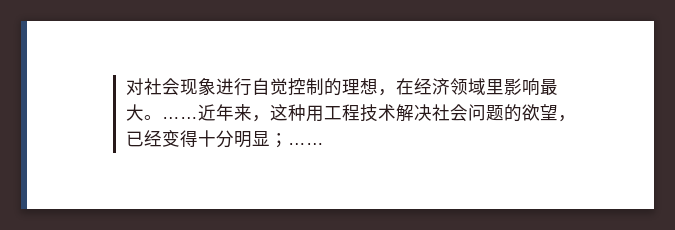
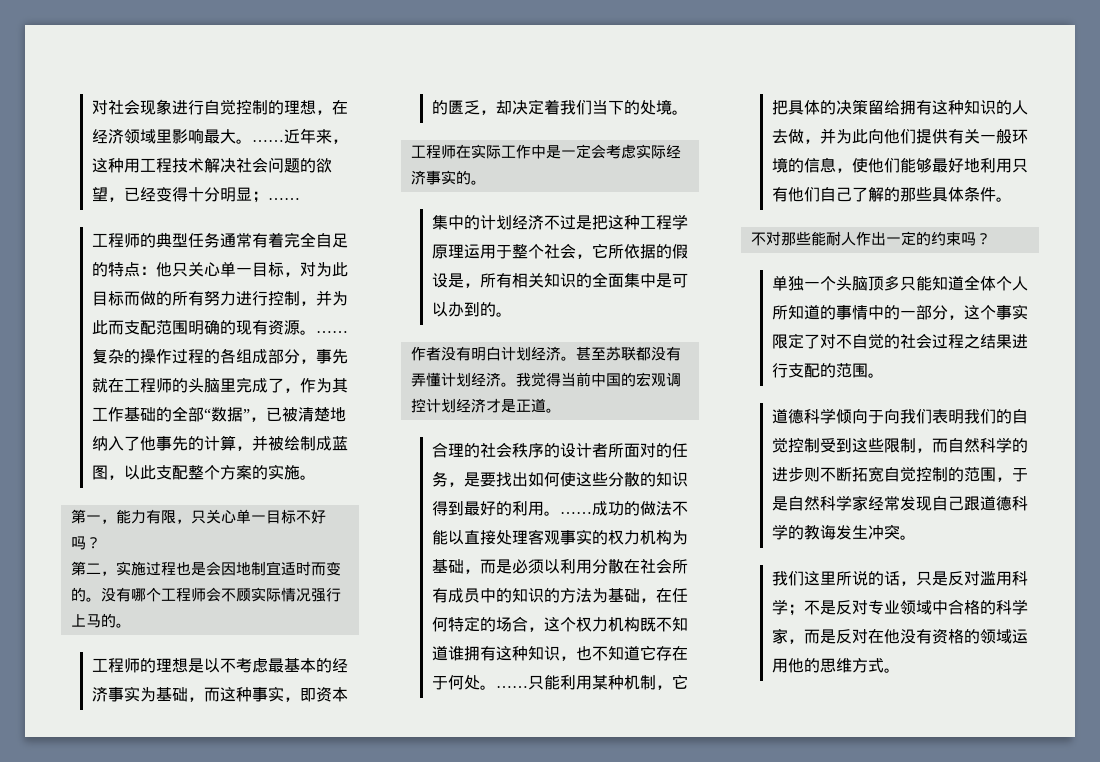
+ 工程师的典型任务通常有着完全自足的特点：他只关心单一目标，对为此目标而做的所有努力进行控制，并为此而支配范围明确的现有资源。……复杂的操作过程的各组成部分，事先就在工程师的头脑里完成了，作为其工作基础的全部“数据”，已被清楚地纳入了他事先的计算，并被绘制成蓝图，以此支配整个方案的实施。
+ 第一，能力有限，只关心单一目标不好吗？
+ 第二，实施过程也是会因地制宜适时而变的。没有哪个工程师会不顾实际情况强行上马的。
+ 工程师的理想是以不考虑最基本的经济事实为基础，而这种事实，即资本的匮乏，却决定着我们当下的处境。
+ 工程师在实际工作中是一定会考虑实际经济事实的。
+ 集中的计划经济不过是把这种工程学原理运用于整个社会，它所依据的假设是，所有相关知识的全面集中是可以办到的。
+ 作者没有明白计划经济。甚至苏联都没有弄懂计划经济。我觉得当前中国的宏观调控计划经济才是正道。
+ 合理的社会秩序的设计者所面对的任务，是要找出如何使这些分散的知识得到最好的利用。……成功的做法不能以直接处理客观事实的权力机构为基础，而是必须以利用分散在社会所有成员中的知识的方法为基础，在任何特定的场合，这个权力机构既不知道谁拥有这种知识，也不知道它存在于何处。……只能利用某种机制，它把具体的决策留给拥有这种知识的人去做，并为此向他们提供有关一般环境的信息，使他们能够最好地利用只有他们自己了解的那些具体条件。
+ 不对那些能耐人作出一定的约束吗？
+ 单独一个头脑顶多只能知道全体个人所知道的事情中的一部分，这个事实限定了对不自觉的社会过程之结果进行支配的范围。
+ 道德科学倾向于向我们表明我们的自觉控制受到这些限制，而自然科学的进步则不断拓宽自觉控制的范围，于是自然科学家经常发现自己跟道德科学的教诲发生冲突。
+ 我们这里所说的话，只是反对滥用科学；不是反对专业领域中合格的科学家，而是反对在他没有资格的领域运用他的思维方式。

